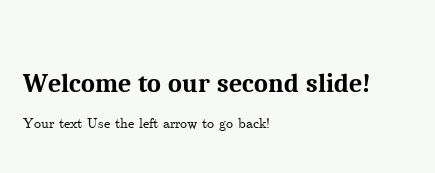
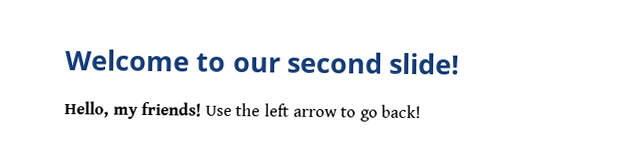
- Your text Use the left arrow to go back!
+ Hello, my friends! Use the left arrow to go back!

